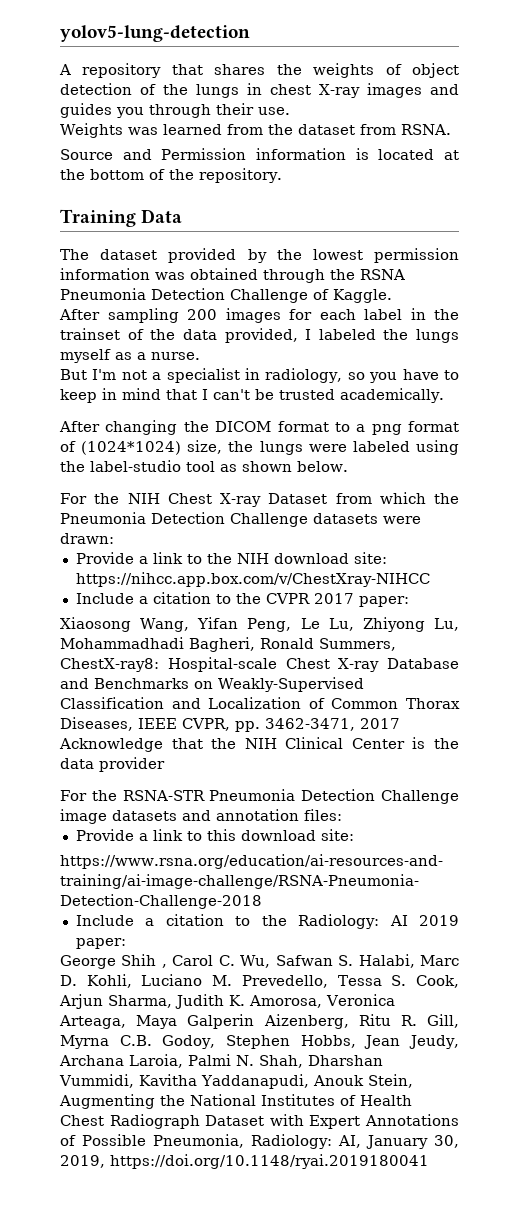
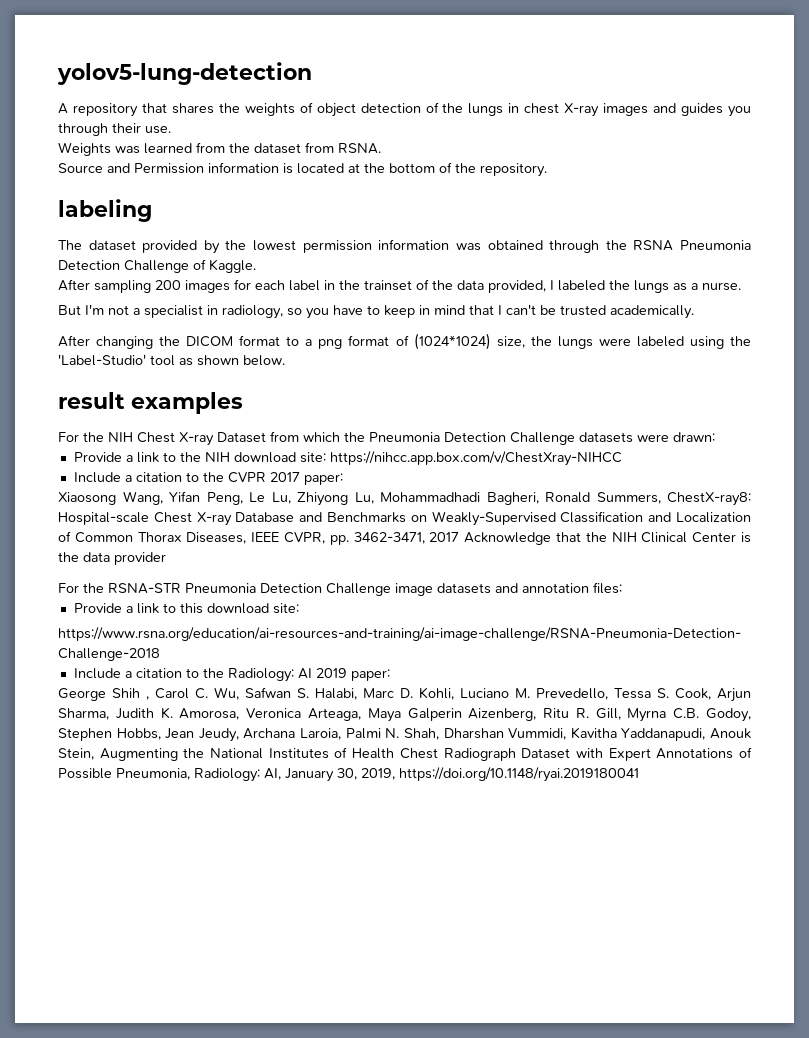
- Training Data
+ labeling
- After sampling 200 images for each label in the trainset of the data provided, I labeled the lungs myself as a nurse.
+ After sampling 200 images for each label in the trainset of the data provided, I labeled the lungs as a nurse.
- After changing the DICOM format to a png format of (1024*1024) size, the lungs were labeled using the label-studio tool as shown below.
+ After changing the DICOM format to a png format of (1024*1024) size, the lungs were labeled using the 'Label-Studio' tool as shown below.
+ result examples

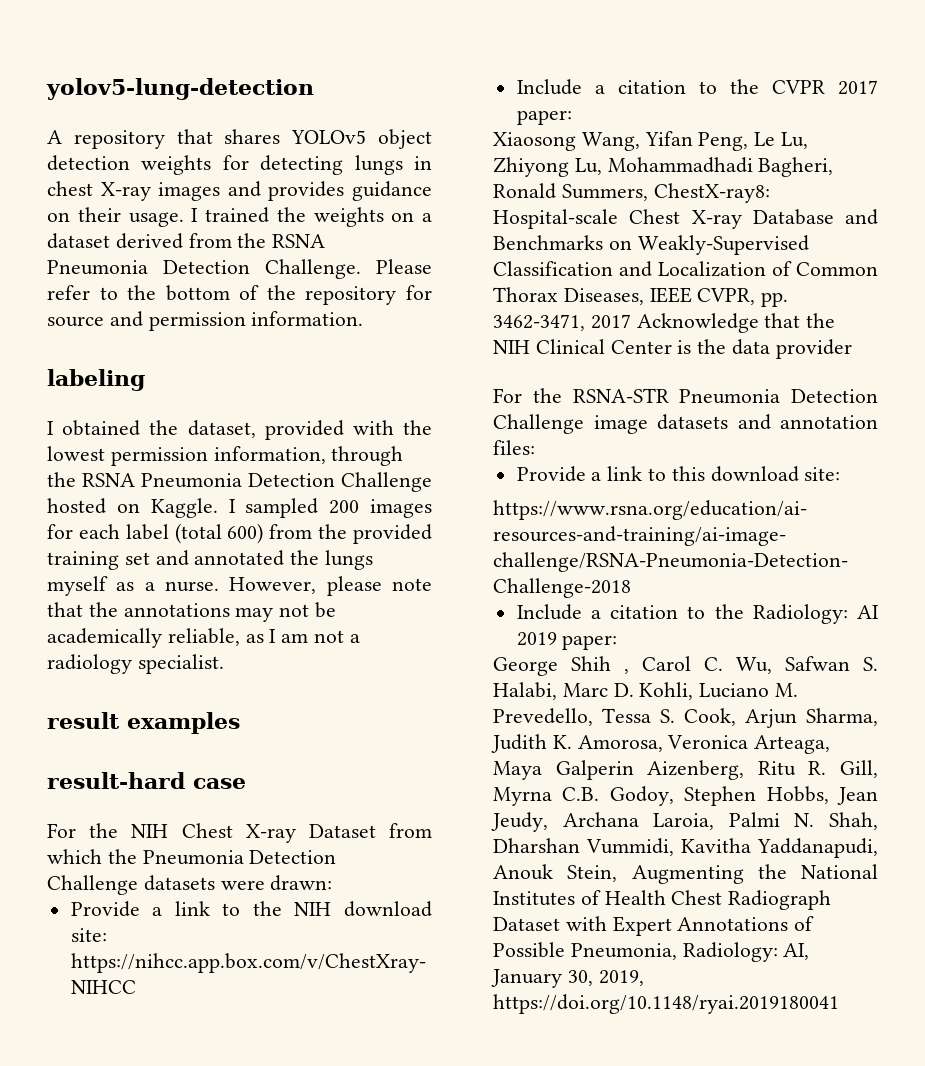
- A repository that shares the weights of object detection of the lungs in chest X-ray images and guides you through their use.
- Weights was learned from the dataset from RSNA.
- Source and Permission information is located at the bottom of the repository.
+ A repository that shares YOLOv5 object detection weights for detecting lungs in chest X-ray images and provides guidance on their usage. I trained the weights on a dataset derived from the RSNA Pneumonia Detection Challenge. Please refer to the bottom of the repository for source and permission information.
  labeling
- The dataset provided by the lowest permission information was obtained through the RSNA Pneumonia Detection Challenge of Kaggle.
- After sampling 200 images for each label in the trainset of the data provided, I labeled the lungs as a nurse.
- But I'm not a specialist in radiology, so you have to keep in mind that I can't be trusted academically.
- After changing the DICOM format to a png format of (1024*1024) size, the lungs were labeled using the 'Label-Studio' tool as shown below.
+ I obtained the dataset, provided with the lowest permission information, through the RSNA Pneumonia Detection Challenge hosted on Kaggle. I sampled 200 images for each label (total 600) from the provided training set and annotated the lungs myself as a nurse. However, please note that the annotations may not be academically reliable, as I am not a radiology specialist.
+ result-hard case

